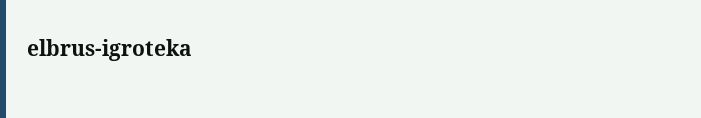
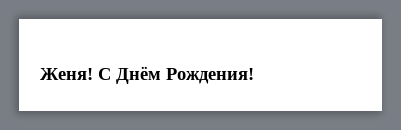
- elbrus-igroteka
+ Женя! С Днём Рождения!

